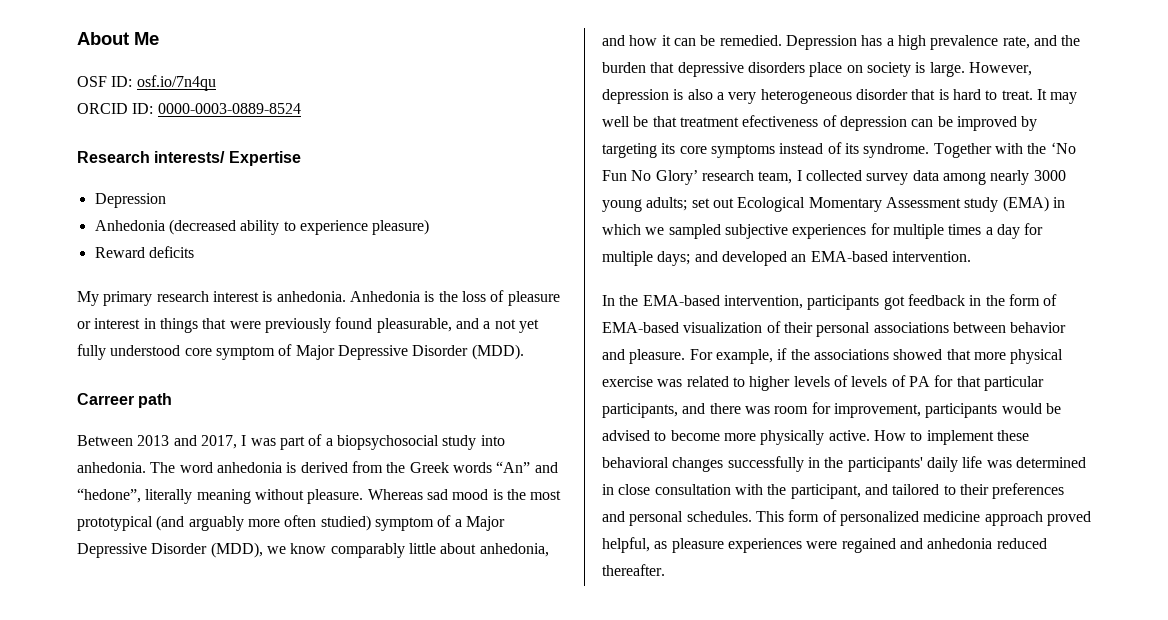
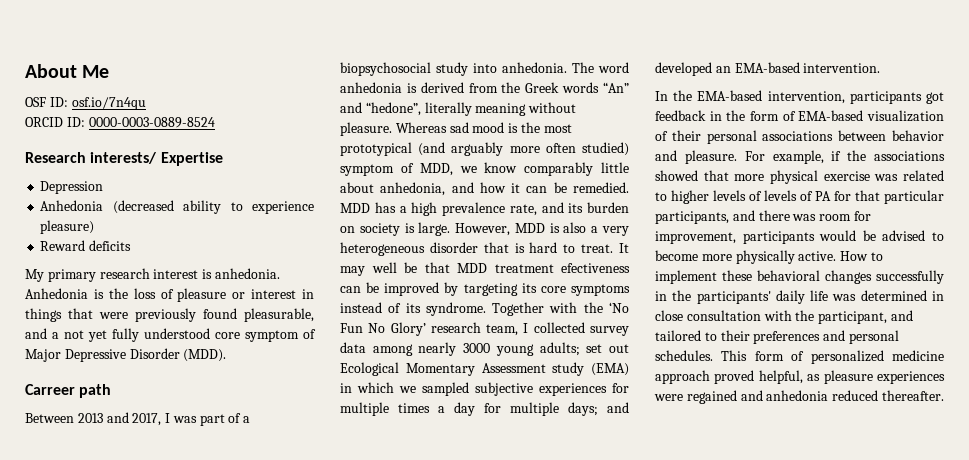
- Whereas sad mood is the most prototypical (and arguably more often studied) symptom of a Major Depressive Disorder (MDD), we know comparably little about anhedonia, and how it can be remedied.
+ Whereas sad mood is the most prototypical (and arguably more often studied) symptom of MDD, we know comparably little about anhedonia, and how it can be remedied.
- Depression has a high prevalence rate, and the burden that depressive disorders place on society is large.
+ MDD has a high prevalence rate, and its burden on society is large.
- However, depression is also a very heterogeneous disorder that is hard to treat.
+ However, MDD is also a very heterogeneous disorder that is hard to treat.
- It may well be that treatment efectiveness of depression can be improved by targeting its core symptoms instead of its syndrome.
+ It may well be that MDD treatment efectiveness can be improved by targeting its core symptoms instead of its syndrome.

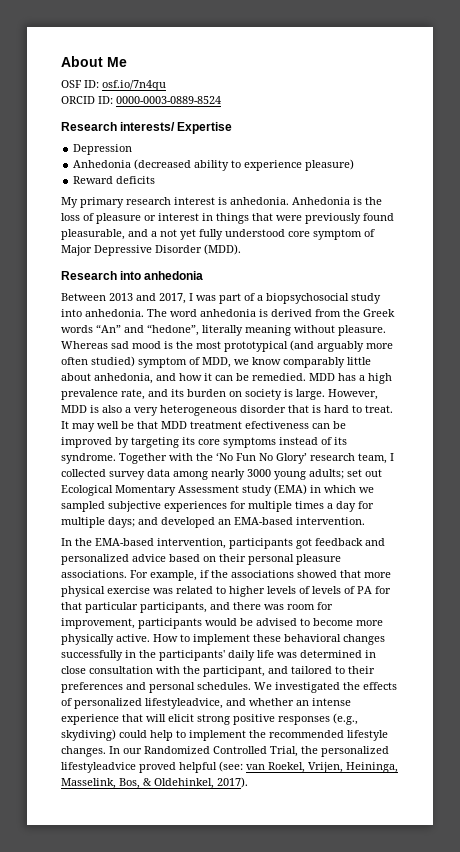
- Carreer path
+ Research into anhedonia
- In the EMA-based intervention, participants got feedback in the form of EMA-based visualization of their personal associations between behavior and pleasure.
+ In the EMA-based intervention, participants got feedback and personalized advice based on their personal pleasure associations.
- This form of personalized medicine approach proved helpful, as pleasure experiences were regained and anhedonia reduced thereafter.
+ We investigated the effects of personalized lifestyleadvice, and whether an intense experience that will elicit strong positive responses (e.g., skydiving) could help to implement the recommended lifestyle changes. In our Randomized Controlled Trial, the personalized lifestyleadvice proved helpful (see: van Roekel, Vrijen, Heininga, Masselink, Bos, & Oldehinkel, 2017).

